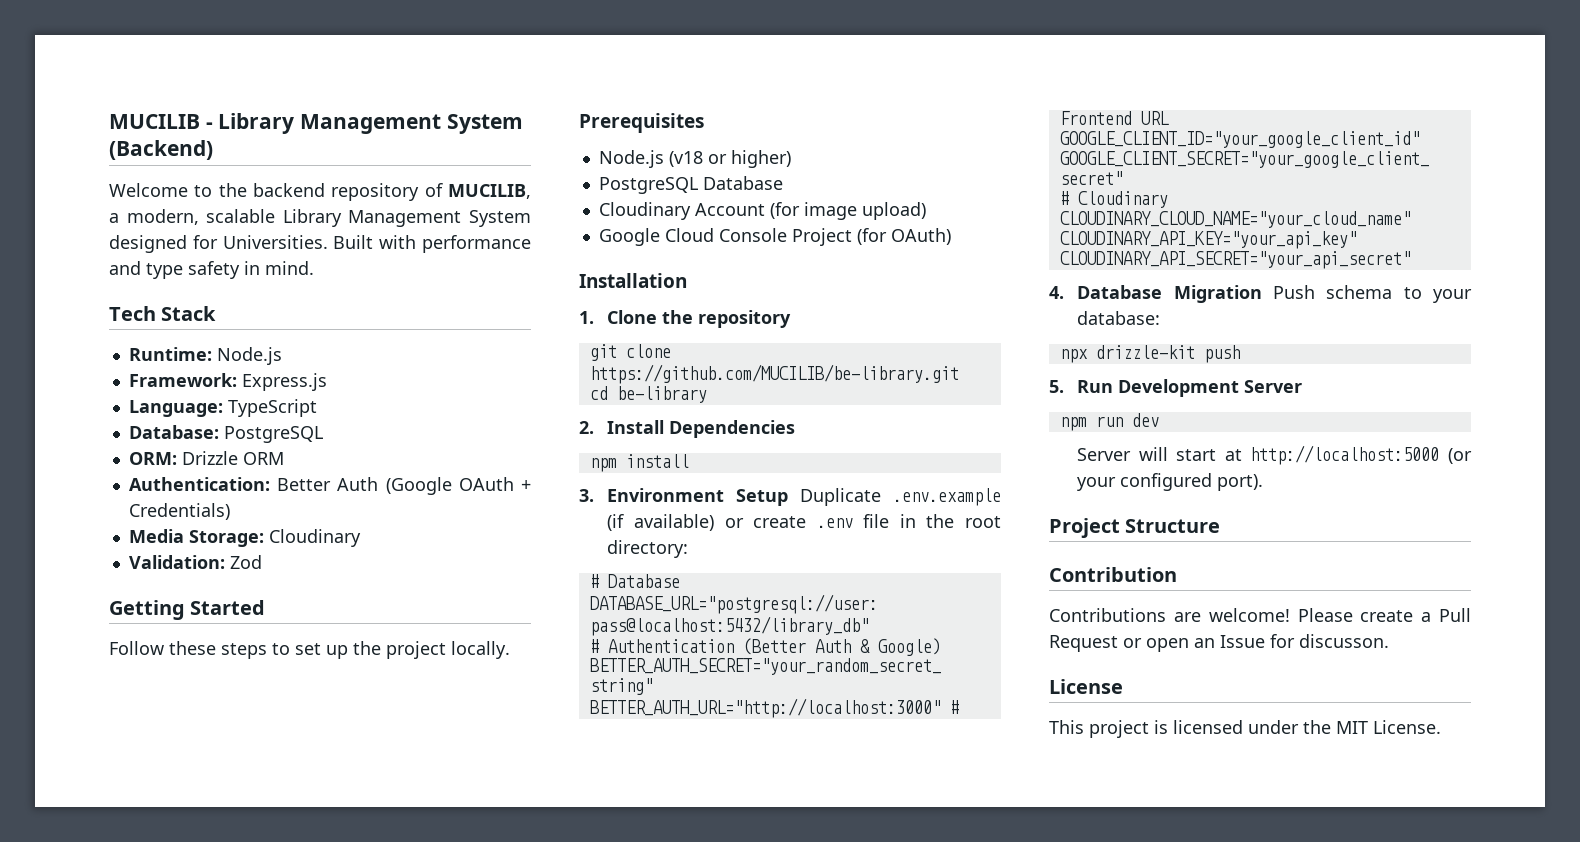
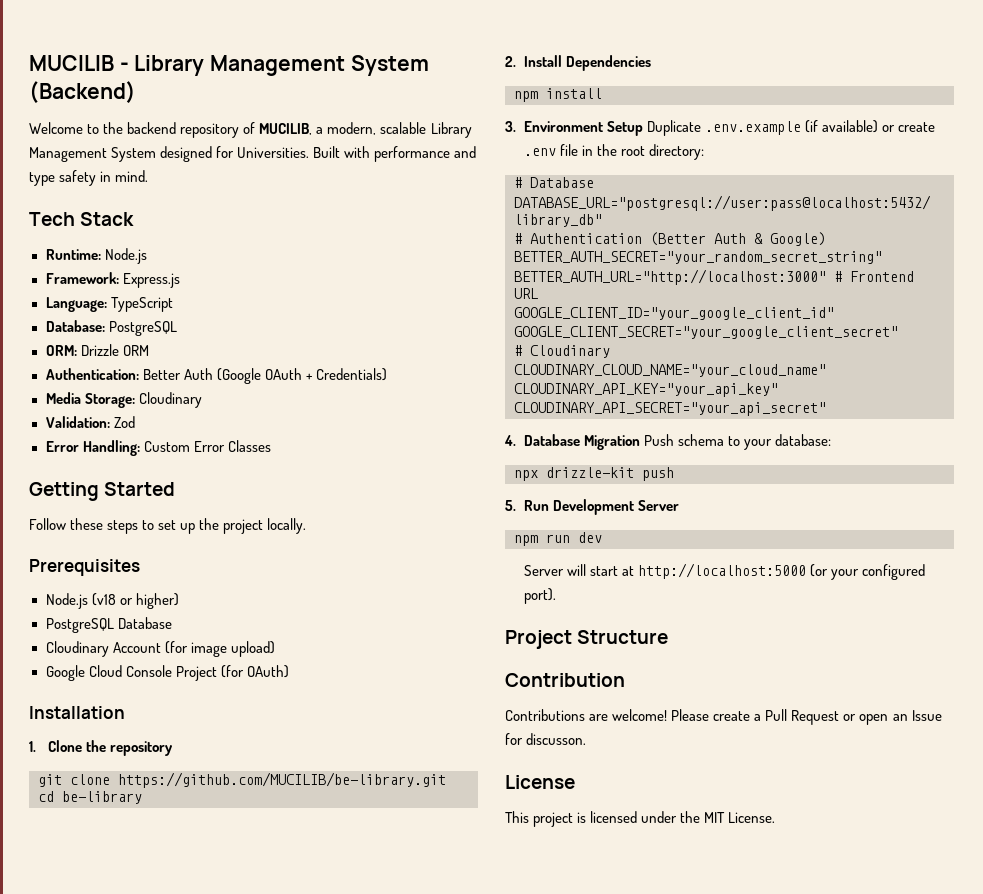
+ Error Handling: Custom Error Classes

